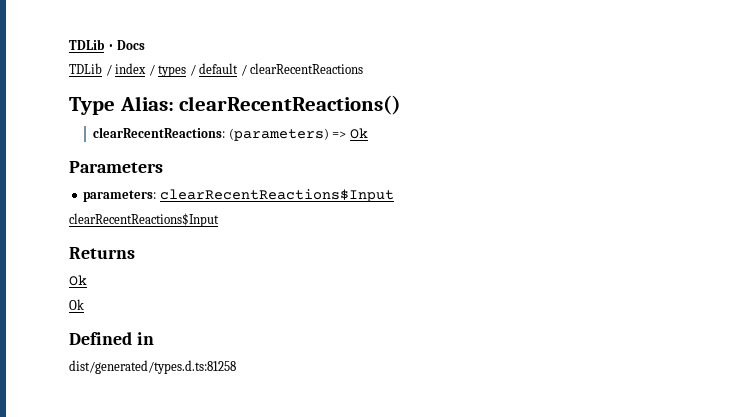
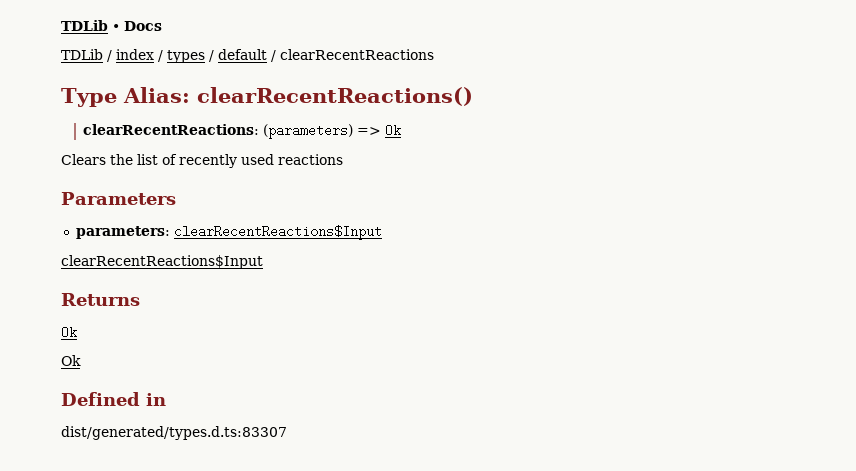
+ Clears the list of recently used reactions
- dist/generated/types.d.ts:81258
+ dist/generated/types.d.ts:83307

